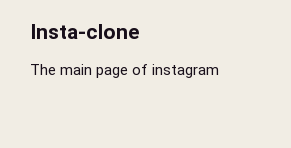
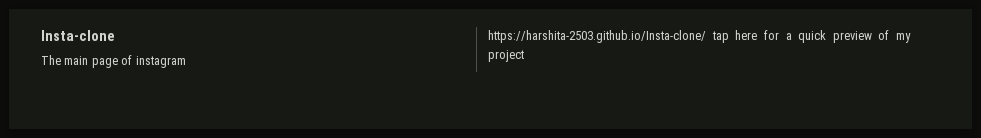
+ https://harshita-2503.github.io/Insta-clone/ tap here for a quick preview of my project

